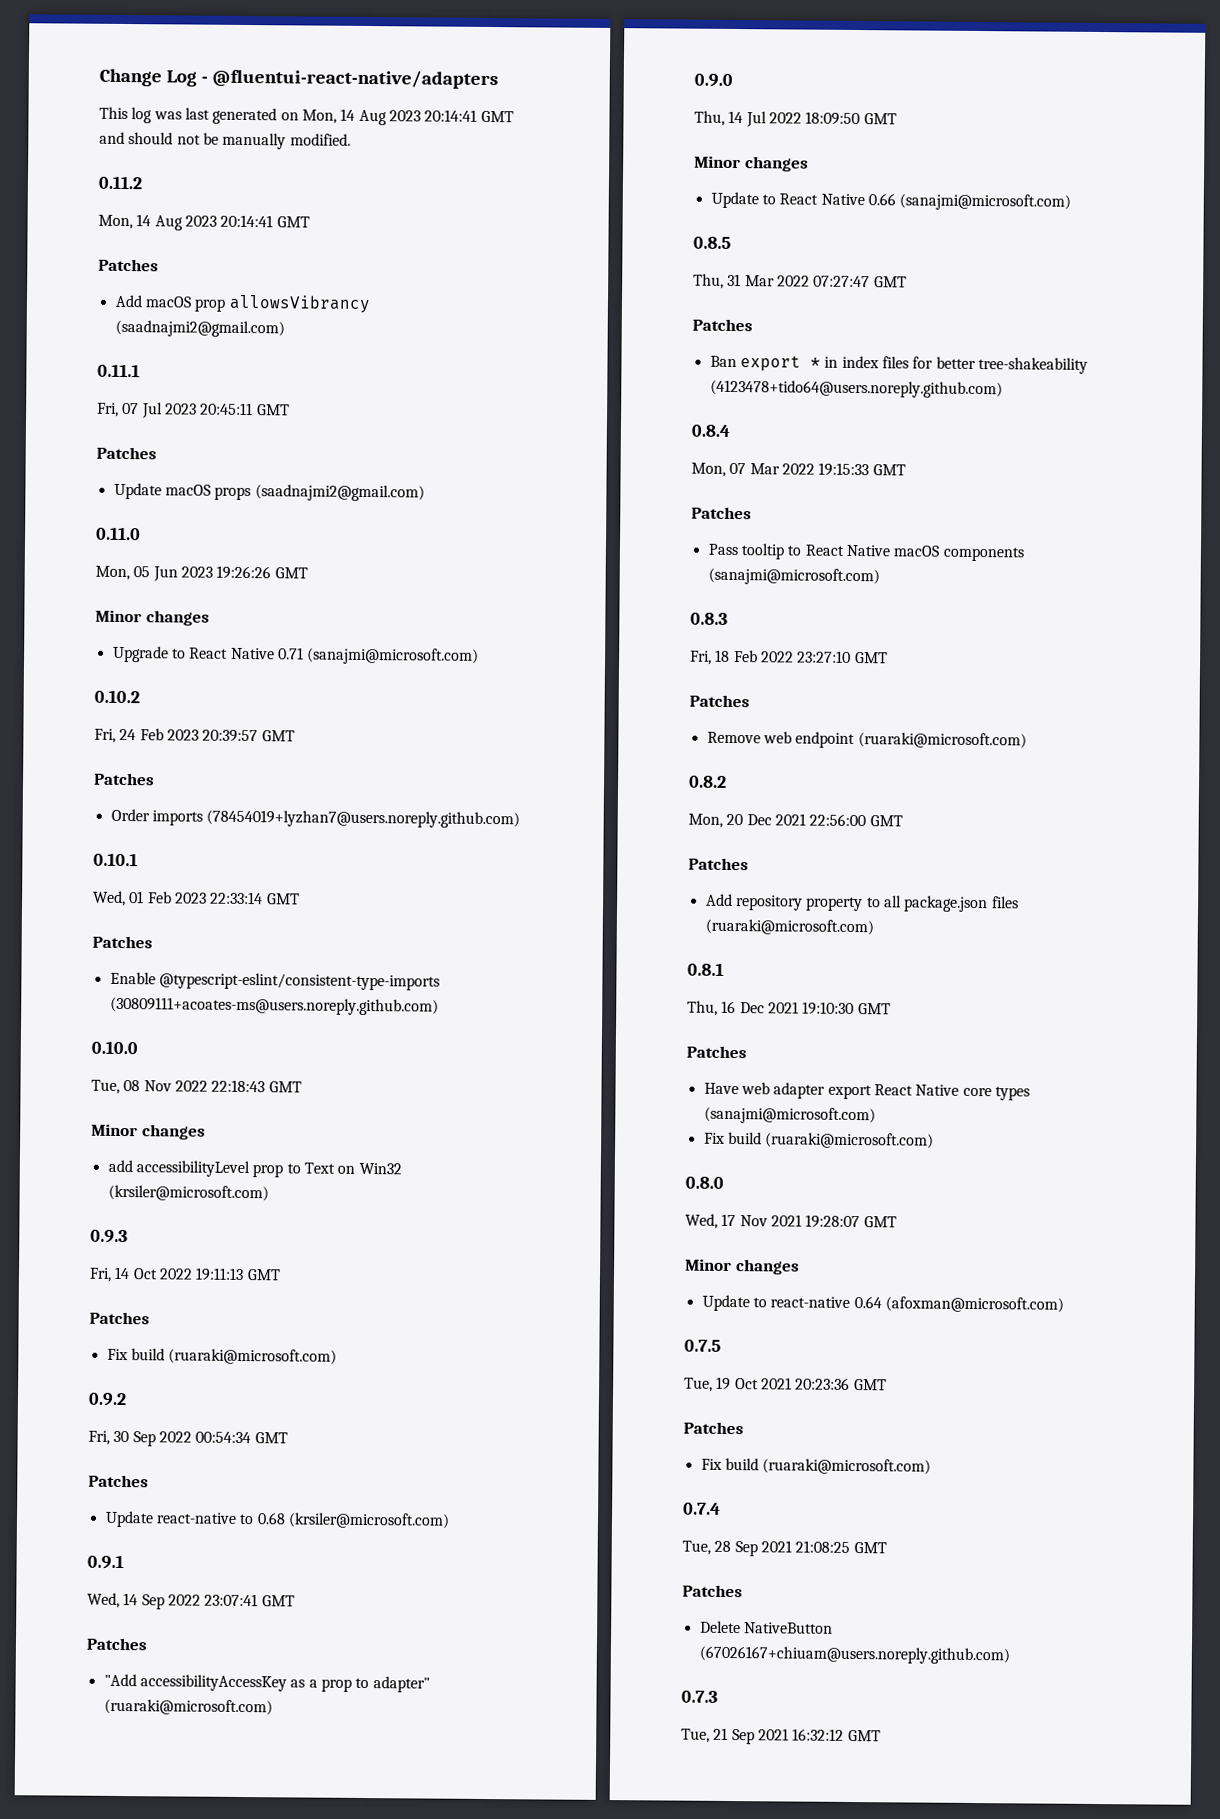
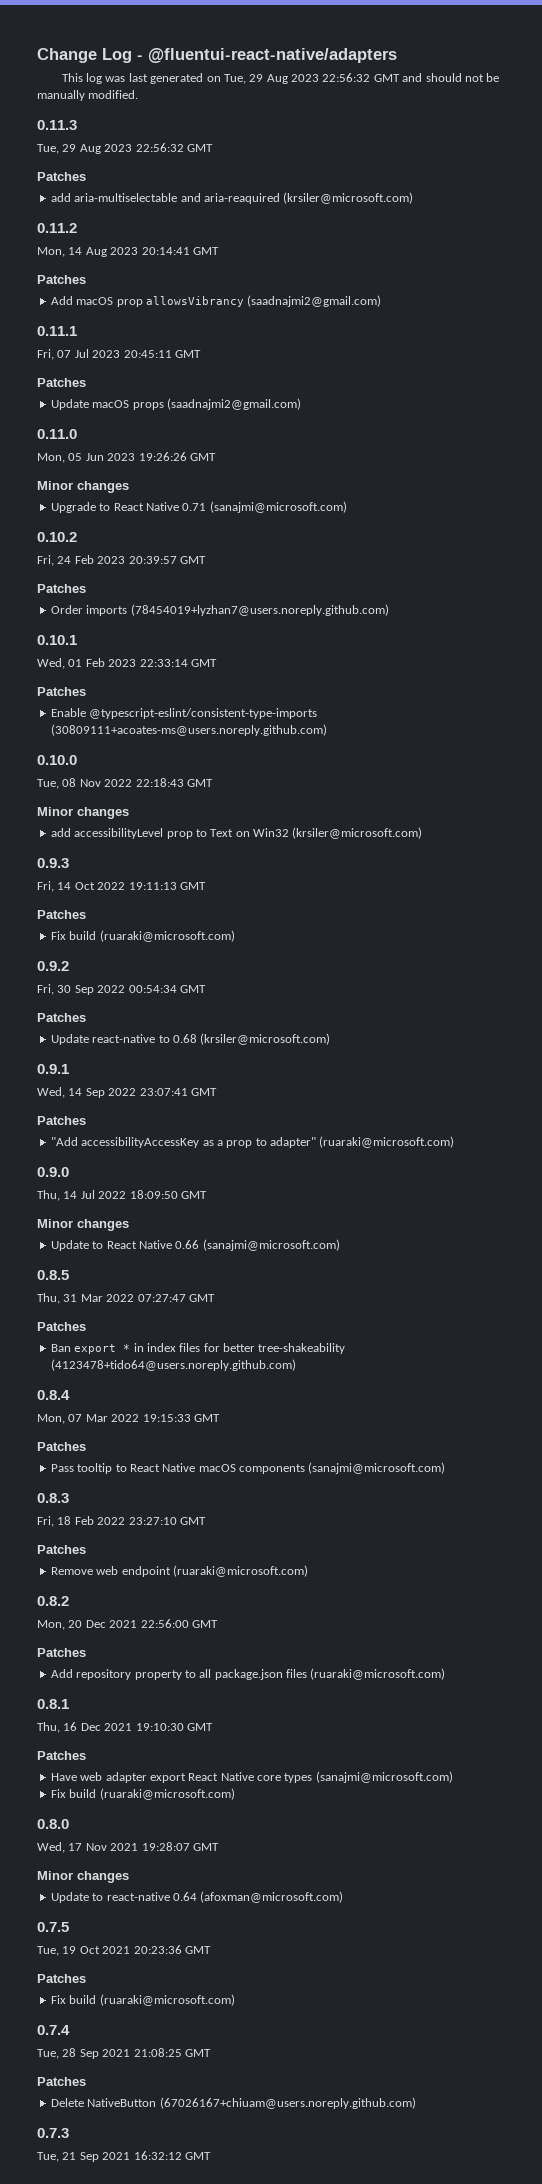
- This log was last generated on Mon, 14 Aug 2023 20:14:41 GMT and should not be manually modified.
+ This log was last generated on Tue, 29 Aug 2023 22:56:32 GMT and should not be manually modified.
+ 0.11.3
+ Tue, 29 Aug 2023 22:56:32 GMT
+ Patches
+ add aria-multiselectable and aria-reaquired (krsiler@microsoft.com)

